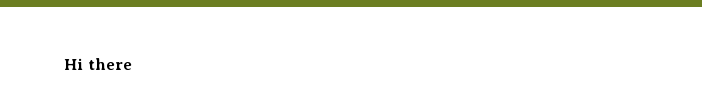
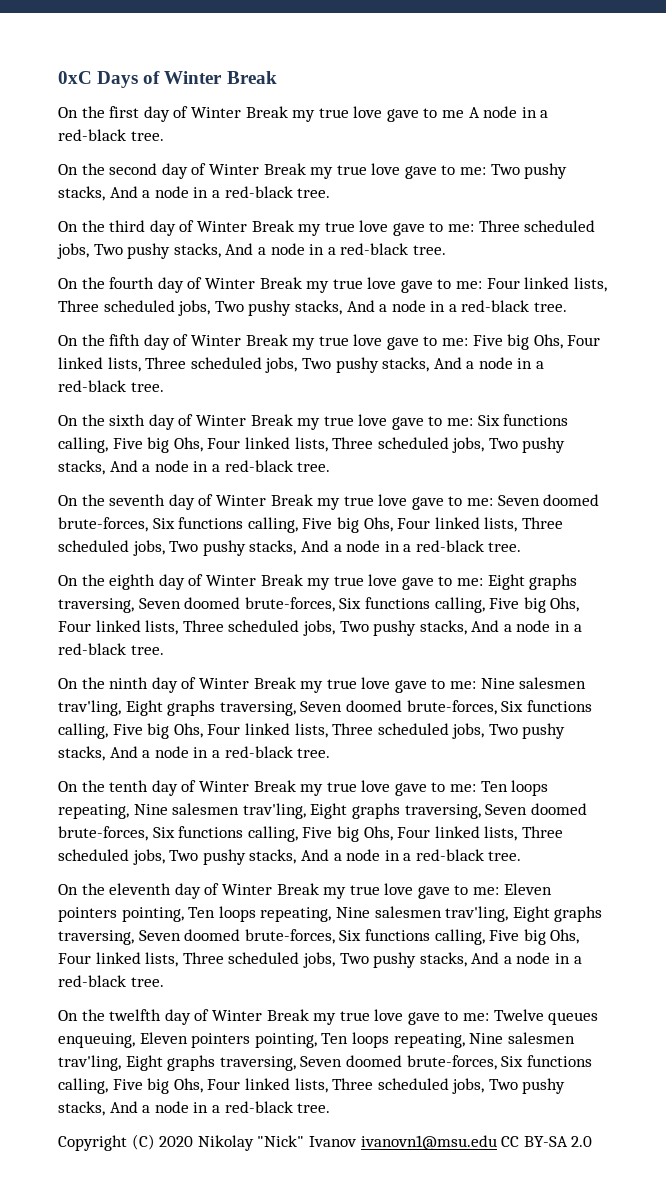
- Hi there
+ 0xC Days of Winter Break
+ On the first day of Winter Break my true love gave to me A node in a red-black tree.
+ On the second day of Winter Break my true love gave to me: Two pushy stacks, And a node in a red-black tree.
+ On the third day of Winter Break my true love gave to me: Three scheduled jobs, Two pushy stacks, And a node in a red-black tree.
+ On the fourth day of Winter Break my true love gave to me: Four linked lists, Three scheduled jobs, Two pushy stacks, And a node in a red-black tree.
+ On the fifth day of Winter Break my true love gave to me: Five big Ohs, Four linked lists, Three scheduled jobs, Two pushy stacks, And a node in a red-black tree.
+ On the sixth day of Winter Break my true love gave to me: Six functions calling, Five big Ohs, Four linked lists, Three scheduled jobs, Two pushy stacks, And a node in a red-black tree.
+ On the seventh day of Winter Break my true love gave to me: Seven doomed brute-forces, Six functions calling, Five big Ohs, Four linked lists, Three scheduled jobs, Two pushy stacks, And a node in a red-black tree.
+ On the eighth day of Winter Break my true love gave to me: Eight graphs traversing, Seven doomed brute-forces, Six functions calling, Five big Ohs, Four linked lists, Three scheduled jobs, Two pushy stacks, And a node in a red-black tree.
+ On the ninth day of Winter Break my true love gave to me: Nine salesmen trav'ling, Eight graphs traversing, Seven doomed brute-forces, Six functions calling, Five big Ohs, Four linked lists, Three scheduled jobs, Two pushy stacks, And a node in a red-black tree.
+ On the tenth day of Winter Break my true love gave to me: Ten loops repeating, Nine salesmen trav'ling, Eight graphs traversing, Seven doomed brute-forces, Six functions calling, Five big Ohs, Four linked lists, Three scheduled jobs, Two pushy stacks, And a node in a red-black tree.
+ On the eleventh day of Winter Break my true love gave to me: Eleven pointers pointing, Ten loops repeating, Nine salesmen trav'ling, Eight graphs traversing, Seven doomed brute-forces, Six functions calling, Five big Ohs, Four linked lists, Three scheduled jobs, Two pushy stacks, And a node in a red-black tree.
+ On the twelfth day of Winter Break my true love gave to me: Twelve queues enqueuing, Eleven pointers pointing, Ten loops repeating, Nine salesmen trav'ling, Eight graphs traversing, Seven doomed brute-forces, Six functions calling, Five big Ohs, Four linked lists, Three scheduled jobs, Two pushy stacks, And a node in a red-black tree.
+ Copyright (C) 2020 Nikolay "Nick" Ivanov ivanovn1@msu.edu CC BY-SA 2.0

